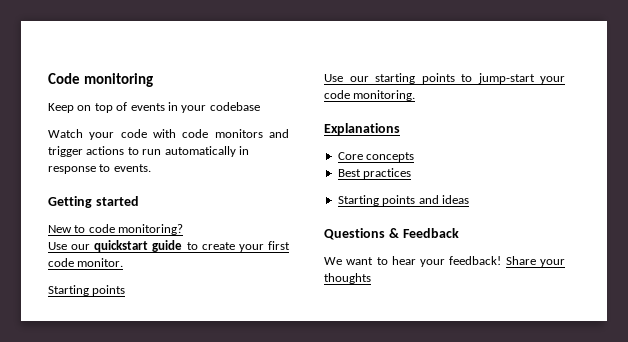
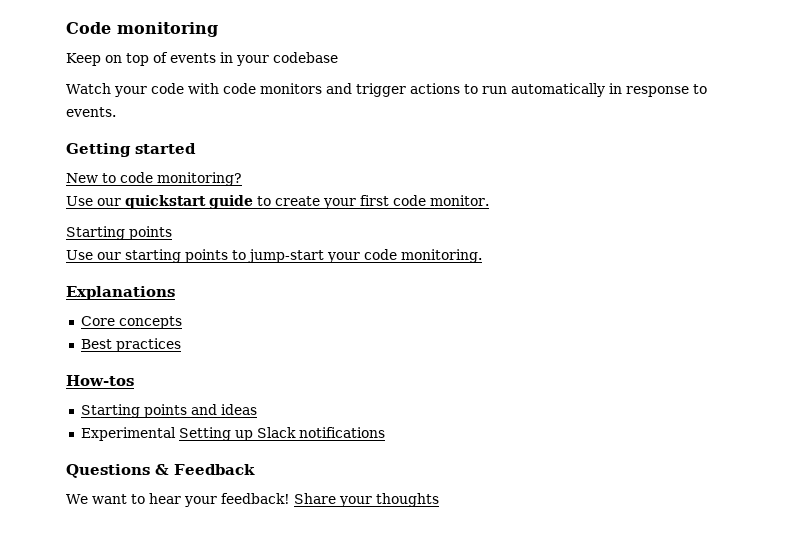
+ How-tos
+ Experimental Setting up Slack notifications

